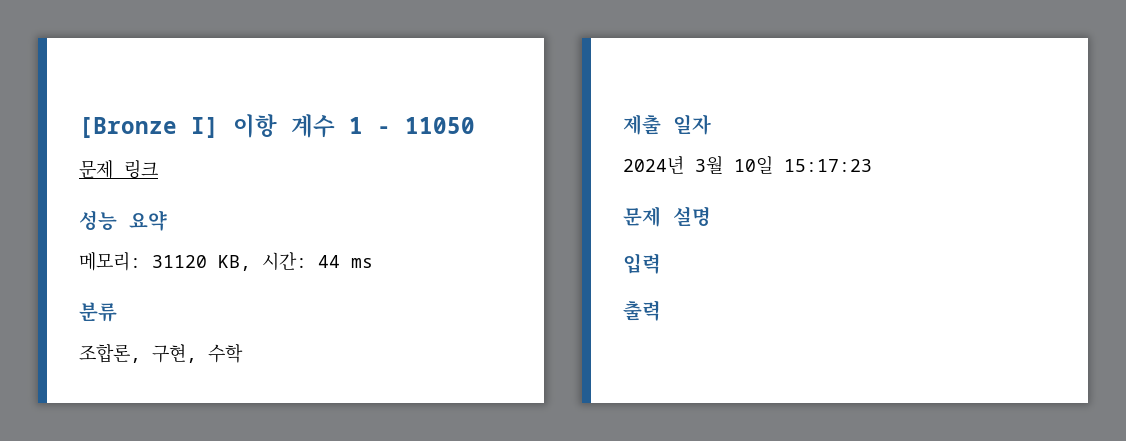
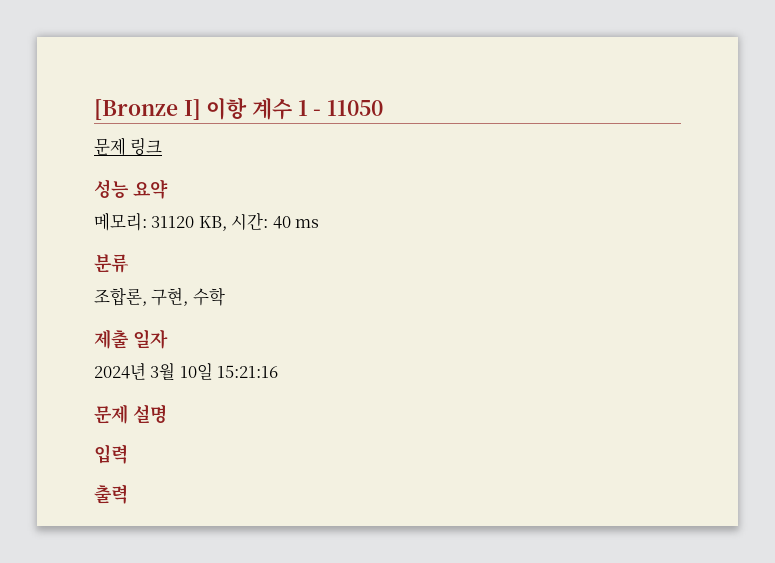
- 메모리: 31120 KB, 시간: 44 ms
+ 메모리: 31120 KB, 시간: 40 ms
- 2024년 3월 10일 15:17:23
+ 2024년 3월 10일 15:21:16

